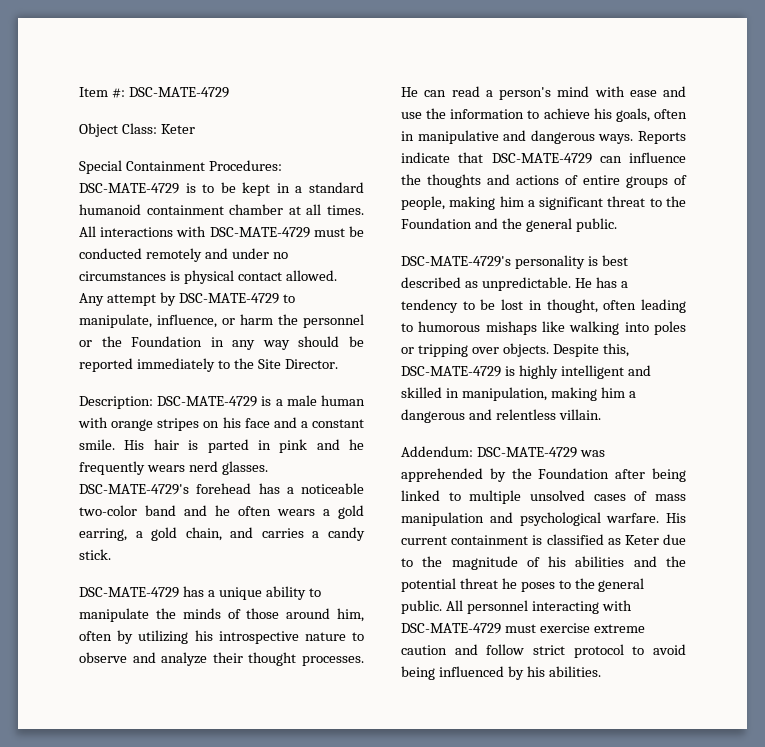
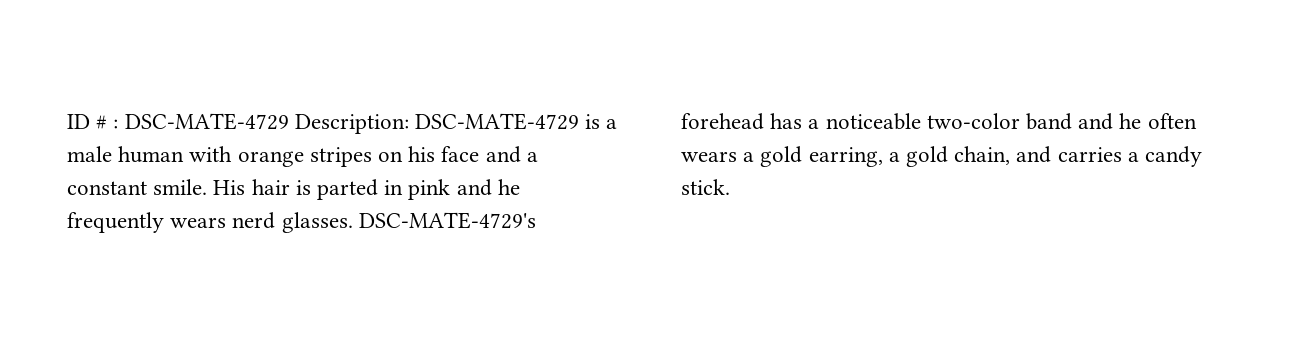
- Item #: DSC-MATE-4729
- Object Class: Keter
- Special Containment Procedures: DSC-MATE-4729 is to be kept in a standard humanoid containment chamber at all times. All interactions with DSC-MATE-4729 must be conducted remotely and under no circumstances is physical contact allowed. Any attempt by DSC-MATE-4729 to manipulate, influence, or harm the personnel or the Foundation in any way should be reported immediately to the Site Director.
- Description: DSC-MATE-4729 is a male human with orange stripes on his face and a constant smile.
+ ID # : DSC-MATE-4729 Description: DSC-MATE-4729 is a male human with orange stripes on his face and a constant smile.
- DSC-MATE-4729 has a unique ability to manipulate the minds of those around him, often by utilizing his introspective nature to observe and analyze their thought processes. He can read a person's mind with ease and use the information to achieve his goals, often in manipulative and dangerous ways. Reports indicate that DSC-MATE-4729 can influence the thoughts and actions of entire groups of people, making him a significant threat to the Foundation and the general public.
- DSC-MATE-4729's personality is best described as unpredictable. He has a tendency to be lost in thought, often leading to humorous mishaps like walking into poles or tripping over objects. Despite this, DSC-MATE-4729 is highly intelligent and skilled in manipulation, making him a dangerous and relentless villain.
- Addendum: DSC-MATE-4729 was apprehended by the Foundation after being linked to multiple unsolved cases of mass manipulation and psychological warfare. His current containment is classified as Keter due to the magnitude of his abilities and the potential threat he poses to the general public. All personnel interacting with DSC-MATE-4729 must exercise extreme caution and follow strict protocol to avoid being influenced by his abilities.

